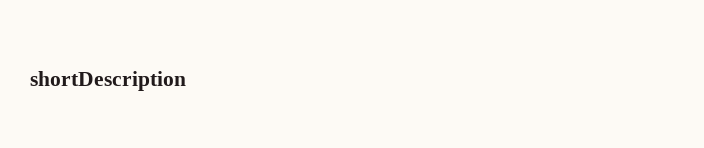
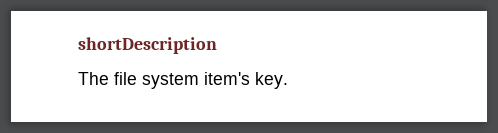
+ The file system item's key.

